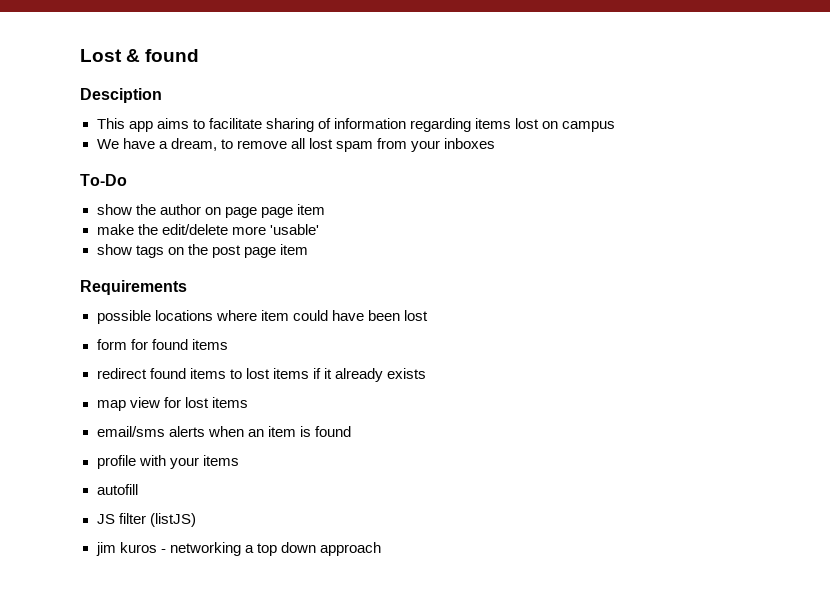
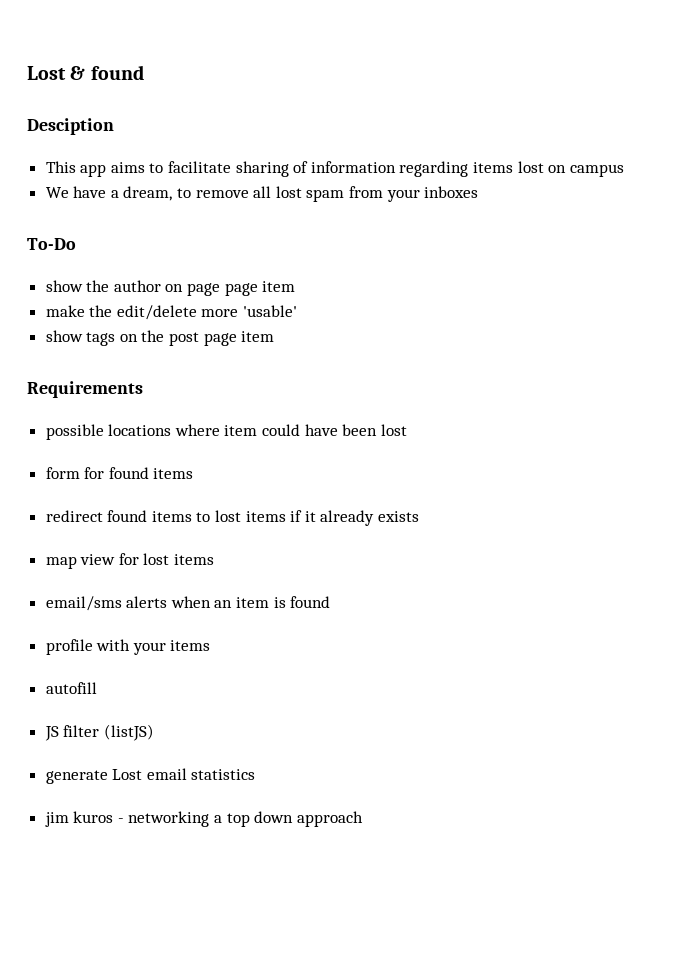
+ generate Lost email statistics

